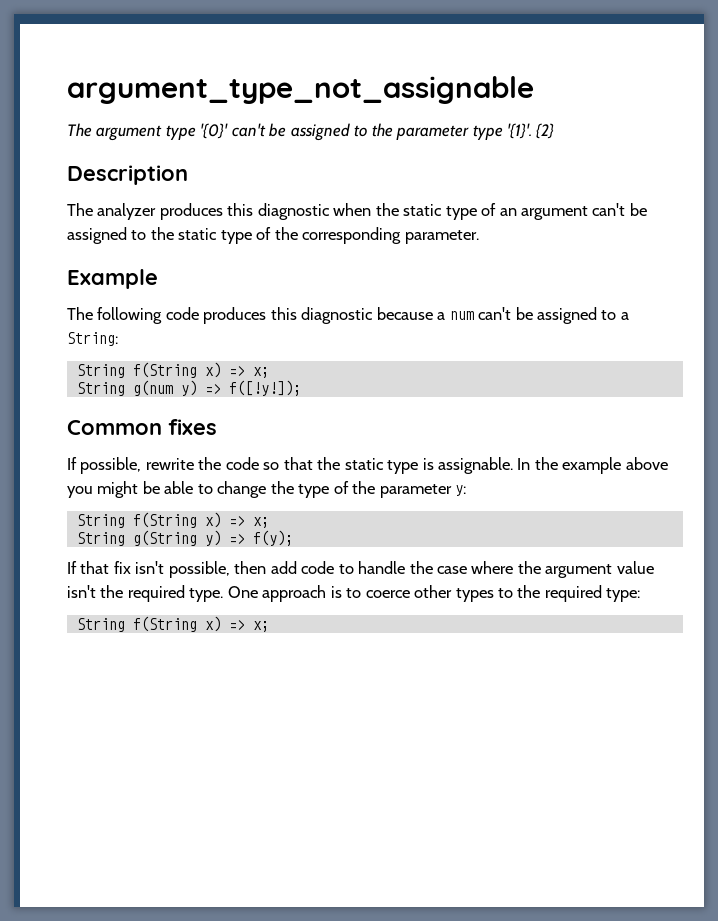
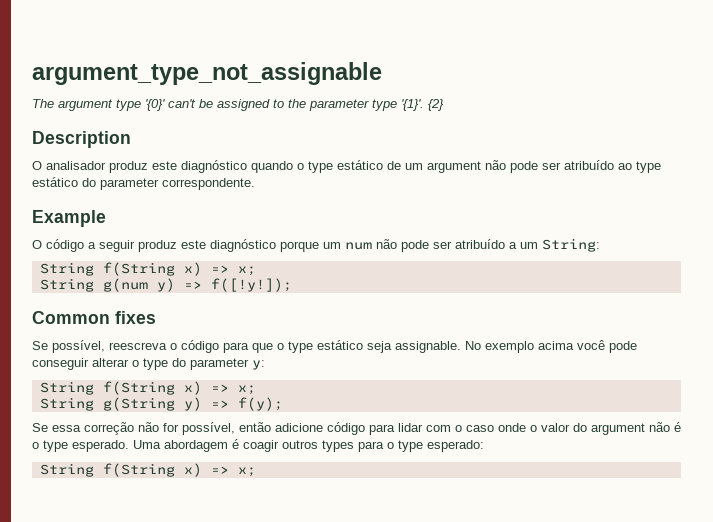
- The analyzer produces this diagnostic when the static type of an argument can't be assigned to the static type of the corresponding parameter.
+ O analisador produz este diagnóstico quando o type estático de um argument não pode ser atribuído ao type estático do parameter correspondente.
  Example
- The following code produces this diagnostic because a num can't be assigned to a String:
+ O código a seguir produz este diagnóstico porque um num não pode ser atribuído a um String:
- If possible, rewrite the code so that the static type is assignable. In the example above you might be able to change the type of the parameter y:
+ Se possível, reescreva o código para que o type estático seja assignable. No exemplo acima você pode conseguir alterar o type do parameter y:
- If that fix isn't possible, then add code to handle the case where the argument value isn't the required type. One approach is to coerce other types to the required type:
+ Se essa correção não for possível, então adicione código para lidar com o caso onde o valor do argument não é o type esperado. Uma abordagem é coagir outros types para o type esperado:

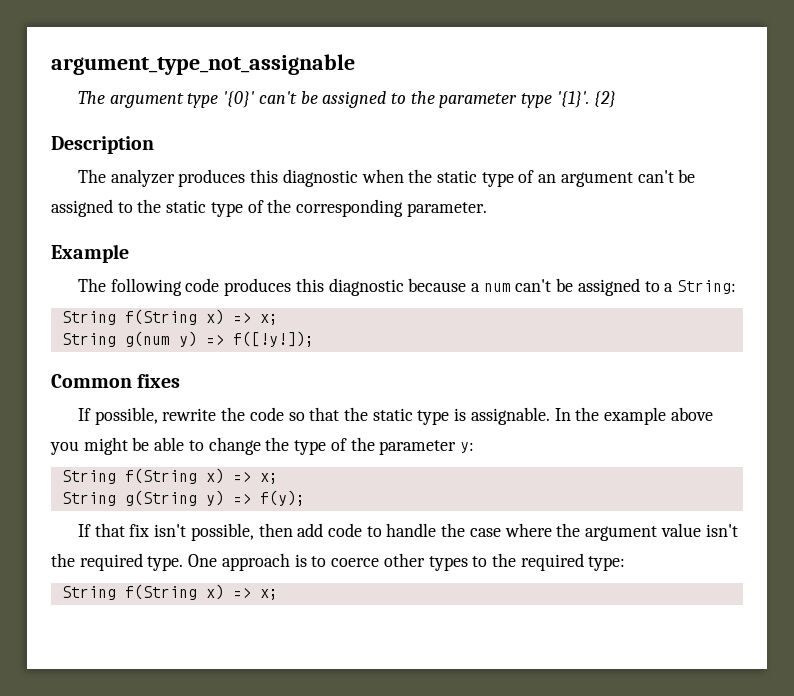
- O analisador produz este diagnóstico quando o type estático de um argument não pode ser atribuído ao type estático do parameter correspondente.
+ The analyzer produces this diagnostic when the static type of an argument can't be assigned to the static type of the corresponding parameter.
  Example
- O código a seguir produz este diagnóstico porque um num não pode ser atribuído a um String:
+ The following code produces this diagnostic because a num can't be assigned to a String:
- Se possível, reescreva o código para que o type estático seja assignable. No exemplo acima você pode conseguir alterar o type do parameter y:
+ If possible, rewrite the code so that the static type is assignable. In the example above you might be able to change the type of the parameter y:
- Se essa correção não for possível, então adicione código para lidar com o caso onde o valor do argument não é o type esperado. Uma abordagem é coagir outros types para o type esperado:
+ If that fix isn't possible, then add code to handle the case where the argument value isn't the required type. One approach is to coerce other types to the required type:

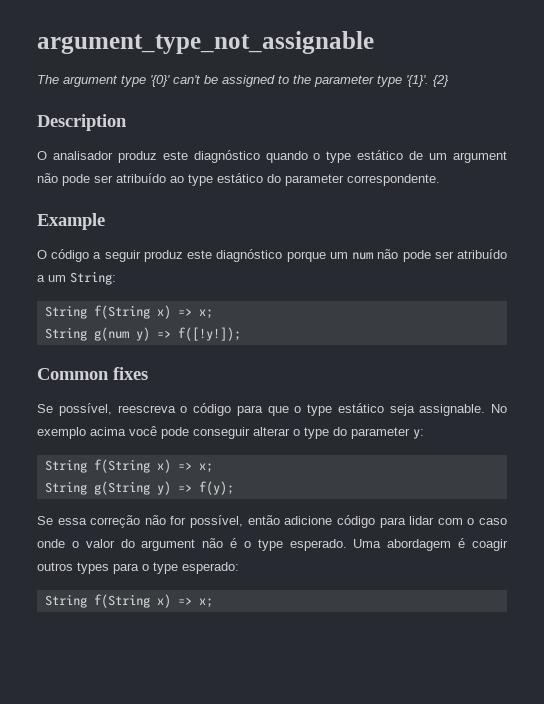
- The analyzer produces this diagnostic when the static type of an argument can't be assigned to the static type of the corresponding parameter.
+ O analisador produz este diagnóstico quando o type estático de um argument não pode ser atribuído ao type estático do parameter correspondente.
  Example
- The following code produces this diagnostic because a num can't be assigned to a String:
+ O código a seguir produz este diagnóstico porque um num não pode ser atribuído a um String:
- If possible, rewrite the code so that the static type is assignable. In the example above you might be able to change the type of the parameter y:
+ Se possível, reescreva o código para que o type estático seja assignable. No exemplo acima você pode conseguir alterar o type do parameter y:
- If that fix isn't possible, then add code to handle the case where the argument value isn't the required type. One approach is to coerce other types to the required type:
+ Se essa correção não for possível, então adicione código para lidar com o caso onde o valor do argument não é o type esperado. Uma abordagem é coagir outros types para o type esperado:

